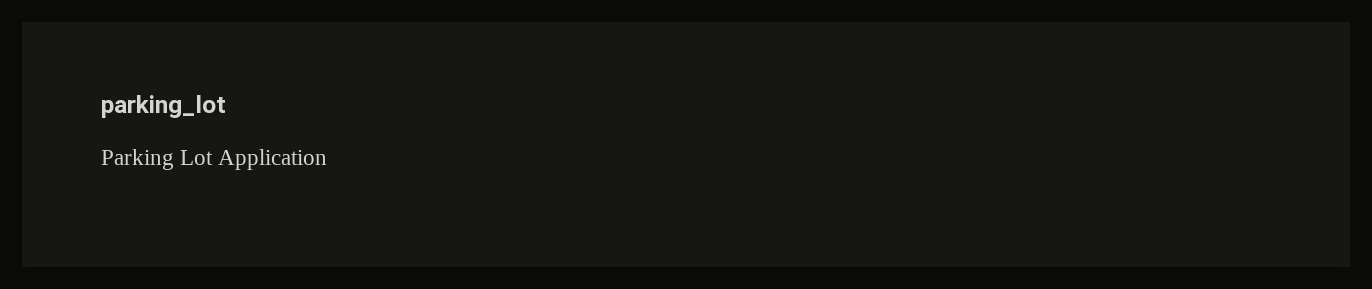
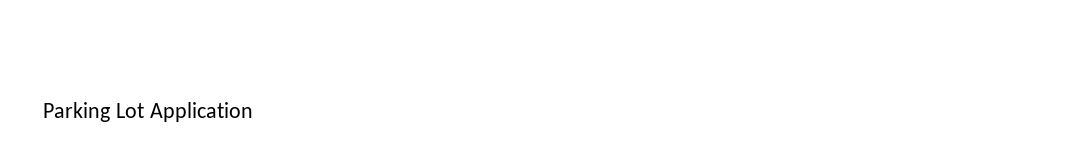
- parking_lot

